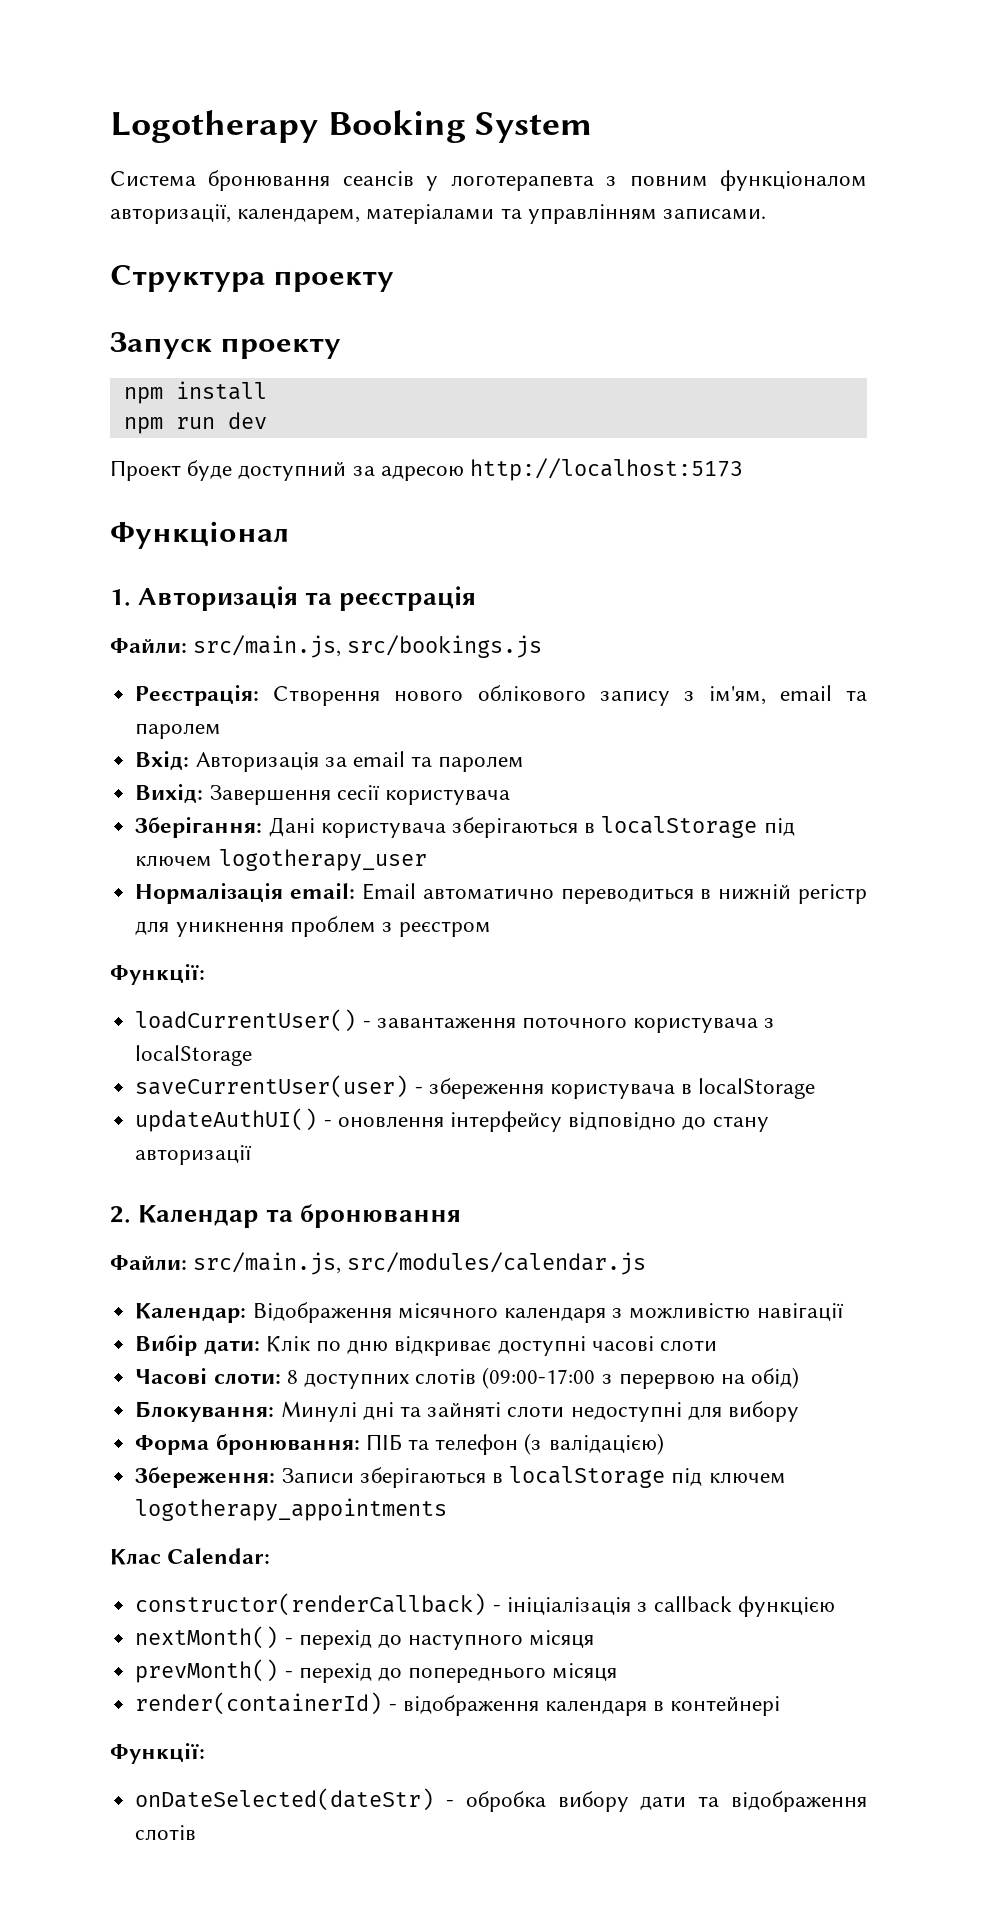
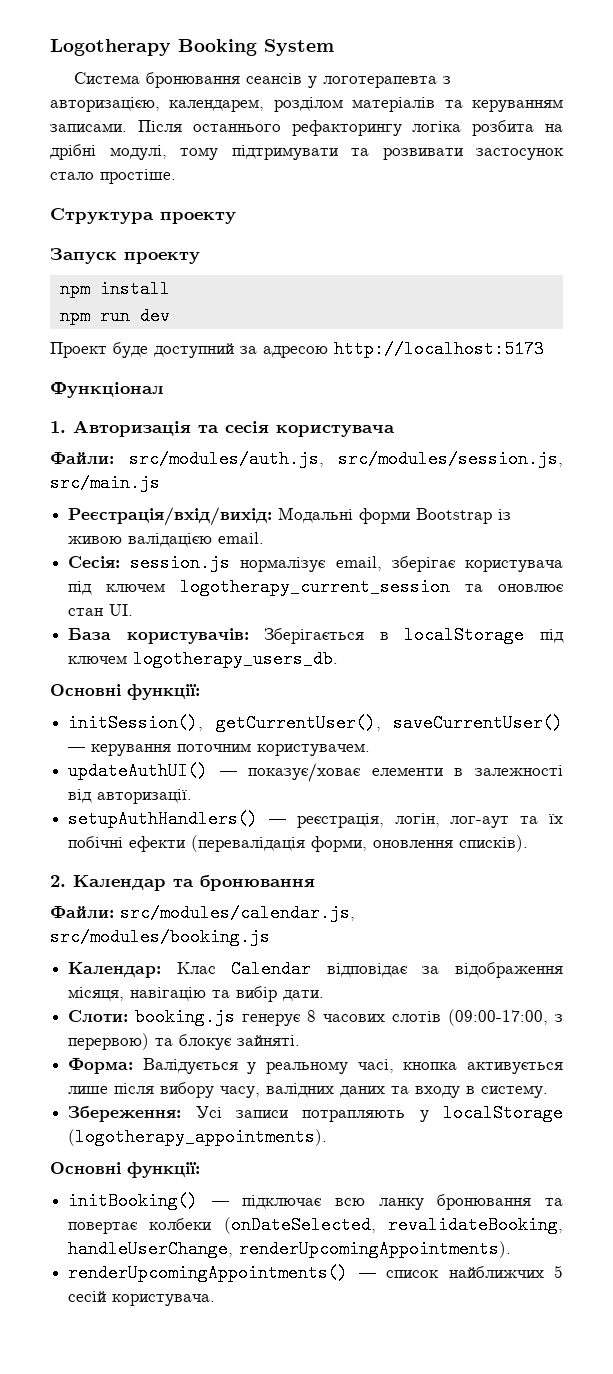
- Система бронювання сеансів у логотерапевта з повним функціоналом авторизації, календарем, матеріалами та управлінням записами.
+ Система бронювання сеансів у логотерапевта з авторизацією, календарем, розділом матеріалів та керуванням записами. Після останнього рефакторингу логіка розбита на дрібні модулі, тому підтримувати та розвивати застосунок стало простіше.
- 1. Авторизація та реєстрація
- Файли: src/main.js, src/bookings.js
- Реєстрація: Створення нового облікового запису з ім'ям, email та паролем
- Вхід: Авторизація за email та паролем
- Вихід: Завершення сесії користувача
- Зберігання: Дані користувача зберігаються в localStorage під ключем logotherapy_user
- Нормалізація email: Email автоматично переводиться в нижній регістр для уникнення проблем з реєстром
- Функції:
- loadCurrentUser() - завантаження поточного користувача з localStorage
- saveCurrentUser(user) - збереження користувача в localStorage
- updateAuthUI() - оновлення інтерфейсу відповідно до стану авторизації
+ 1. Авторизація та сесія користувача
+ Файли: src/modules/auth.js, src/modules/session.js, src/main.js
+ Реєстрація/вхід/вихід: Модальні форми Bootstrap із живою валідацією email.
+ Сесія: session.js нормалізує email, зберігає користувача під ключем logotherapy_current_session та оновлює стан UI.
+ База користувачів: Зберігається в localStorage під ключем logotherapy_users_db.
+ Основні функції:
+ initSession(), getCurrentUser(), saveCurrentUser() — керування поточним користувачем.
+ updateAuthUI() — показує/ховає елементи в залежності від авторизації.
+ setupAuthHandlers() — реєстрація, логін, лог-аут та їх побічні ефекти (перевалідація форми, оновлення списків).
- Файли: src/main.js, src/modules/calendar.js
+ Файли: src/modules/calendar.js, src/modules/booking.js
- Календар: Відображення місячного календаря з можливістю навігації
- Вибір дати: Клік по дню відкриває доступні часові слоти
- Часові слоти: 8 доступних слотів (09:00-17:00 з перервою на обід)
- Блокування: Минулі дні та зайняті слоти недоступні для вибору
- Форма бронювання: ПІБ та телефон (з валідацією)
- Збереження: Записи зберігаються в localStorage під ключем logotherapy_appointments
- Клас Calendar:
- constructor(renderCallback) - ініціалізація з callback функцією
- nextMonth() - перехід до наступного місяця
- prevMonth() - перехід до попереднього місяця
- render(containerId) - відображення календаря в контейнері
- Функції:
- onDateSelected(dateStr) - обробка вибору дати та відображення слотів
+ Календар: Клас Calendar відповідає за відображення місяця, навігацію та вибір дати.
+ Слоти: booking.js генерує 8 часових слотів (09:00-17:00, з перервою) та блокує зайняті.
+ Форма: Валідується у реальному часі, кнопка активується лише після вибору часу, валідних даних та входу в систему.
+ Збереження: Усі записи потрапляють у localStorage (logotherapy_appointments).
+ Основні функції:
+ initBooking() — підключає всю ланку бронювання та повертає колбеки (onDateSelected, revalidateBooking, handleUserChange, renderUpcomingAppointments).
+ renderUpcomingAppointments() — список найближчих 5 сесій користувача.

